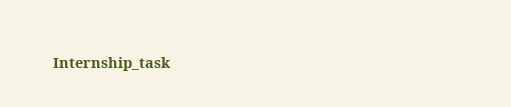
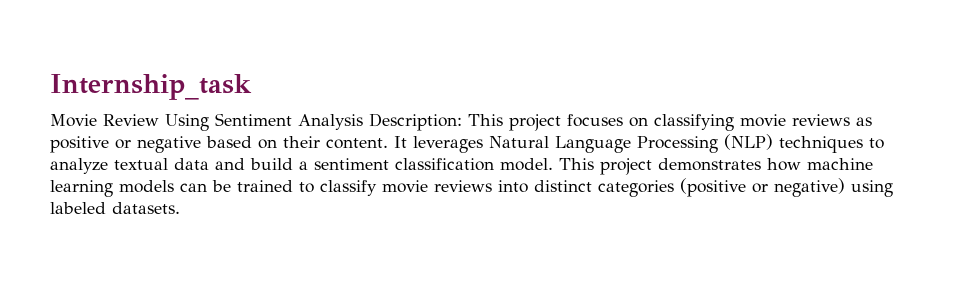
+ Movie Review Using Sentiment Analysis Description: This project focuses on classifying movie reviews as positive or negative based on their content. It leverages Natural Language Processing (NLP) techniques to analyze textual data and build a sentiment classification model. This project demonstrates how machine learning models can be trained to classify movie reviews into distinct categories (positive or negative) using labeled datasets.

